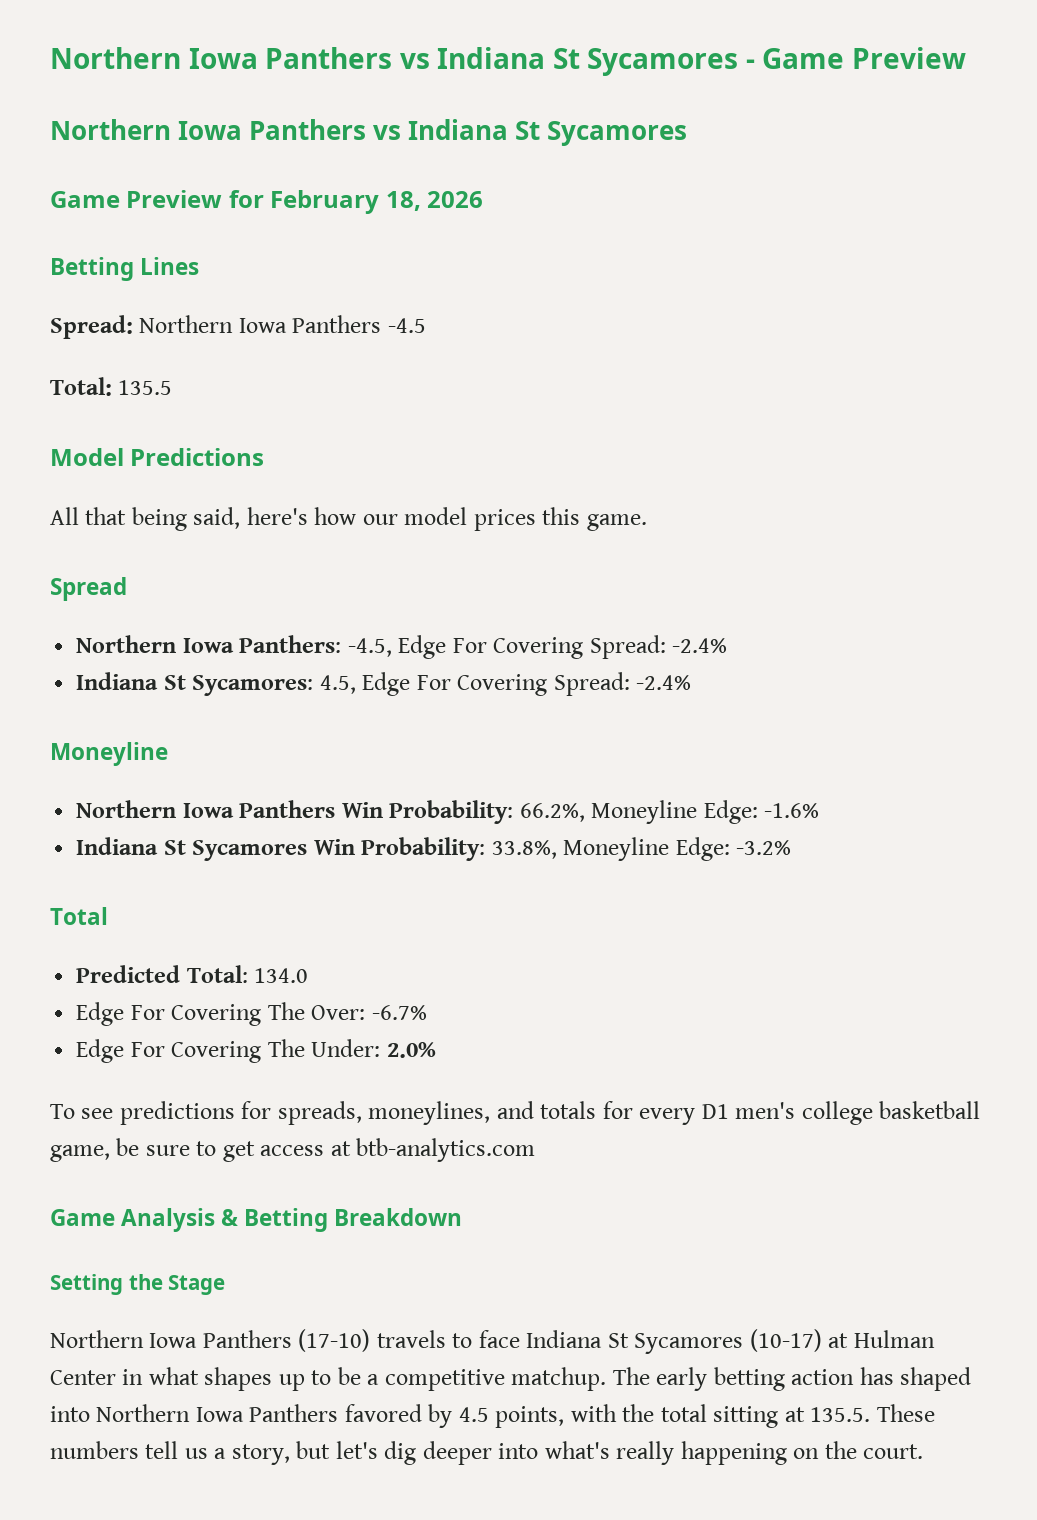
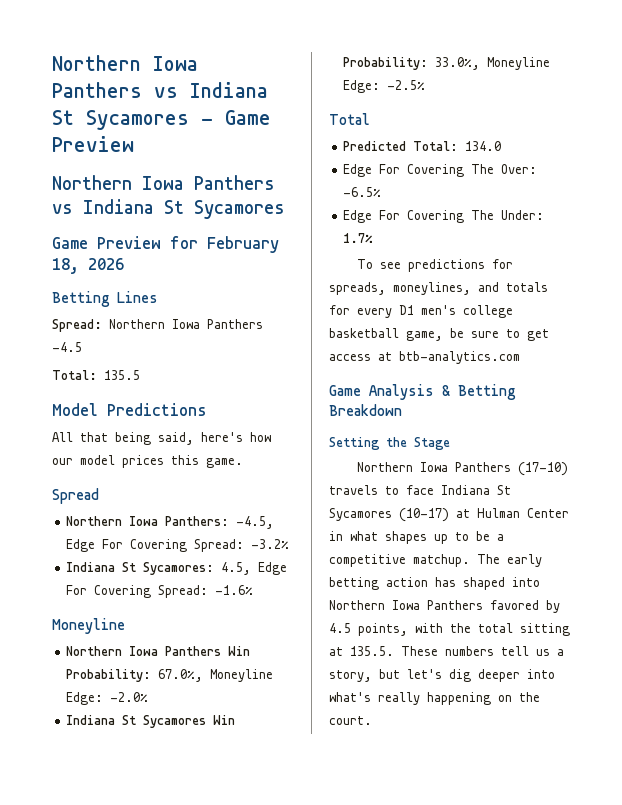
- Northern Iowa Panthers: -4.5, Edge For Covering Spread: -2.4%
+ Northern Iowa Panthers: -4.5, Edge For Covering Spread: -3.2%
- Indiana St Sycamores: 4.5, Edge For Covering Spread: -2.4%
+ Indiana St Sycamores: 4.5, Edge For Covering Spread: -1.6%
- Northern Iowa Panthers Win Probability: 66.2%, Moneyline Edge: -1.6%
+ Northern Iowa Panthers Win Probability: 67.0%, Moneyline Edge: -2.0%
- Indiana St Sycamores Win Probability: 33.8%, Moneyline Edge: -3.2%
+ Indiana St Sycamores Win Probability: 33.0%, Moneyline Edge: -2.5%
- Edge For Covering The Over: -6.7%
+ Edge For Covering The Over: -6.5%
- Edge For Covering The Under: 2.0%
+ Edge For Covering The Under: 1.7%

